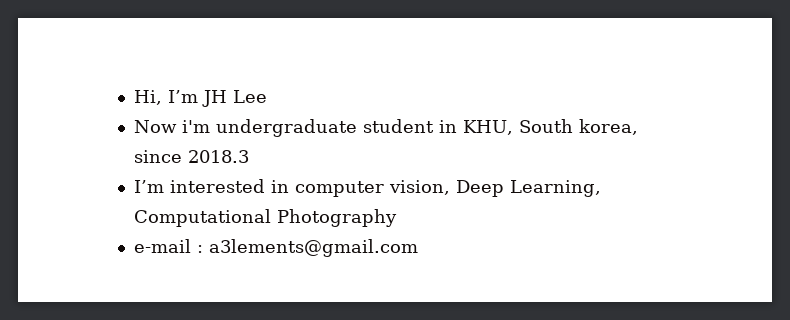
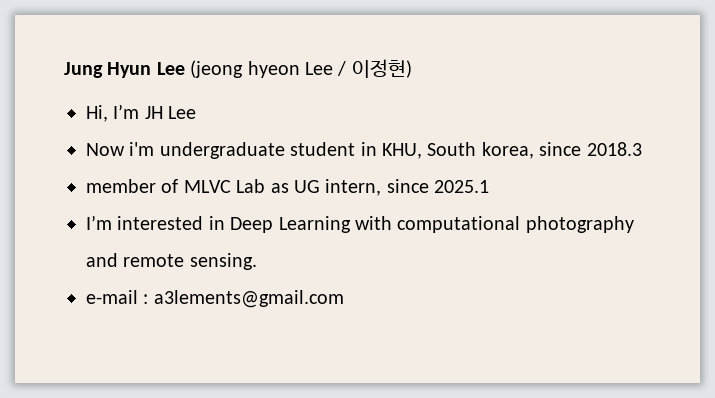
+ Jung Hyun Lee (jeong hyeon Lee / 이정현)
- I’m interested in computer vision, Deep Learning, Computational Photography
+ member of MLVC Lab as UG intern, since 2025.1
+ I’m interested in Deep Learning with computational photography and remote sensing.

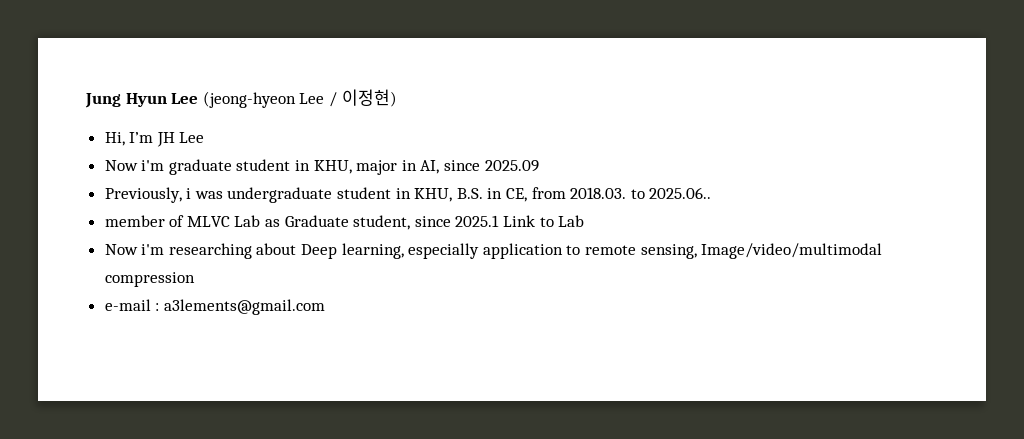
- Jung Hyun Lee (jeong hyeon Lee / 이정현)
+ Jung Hyun Lee (jeong-hyeon Lee / 이정현)
- Now i'm undergraduate student in KHU, South korea, since 2018.3
+ Now i'm graduate student in KHU, major in AI, since 2025.09
+ Previously, i was undergraduate student in KHU, B.S. in CE, from 2018.03. to 2025.06..
- member of MLVC Lab as UG intern, since 2025.1
- I’m interested in Deep Learning with computational photography and remote sensing.
+ member of MLVC Lab as Graduate student, since 2025.1 Link to Lab
+ Now i'm researching about Deep learning, especially application to remote sensing, Image/video/multimodal compression

